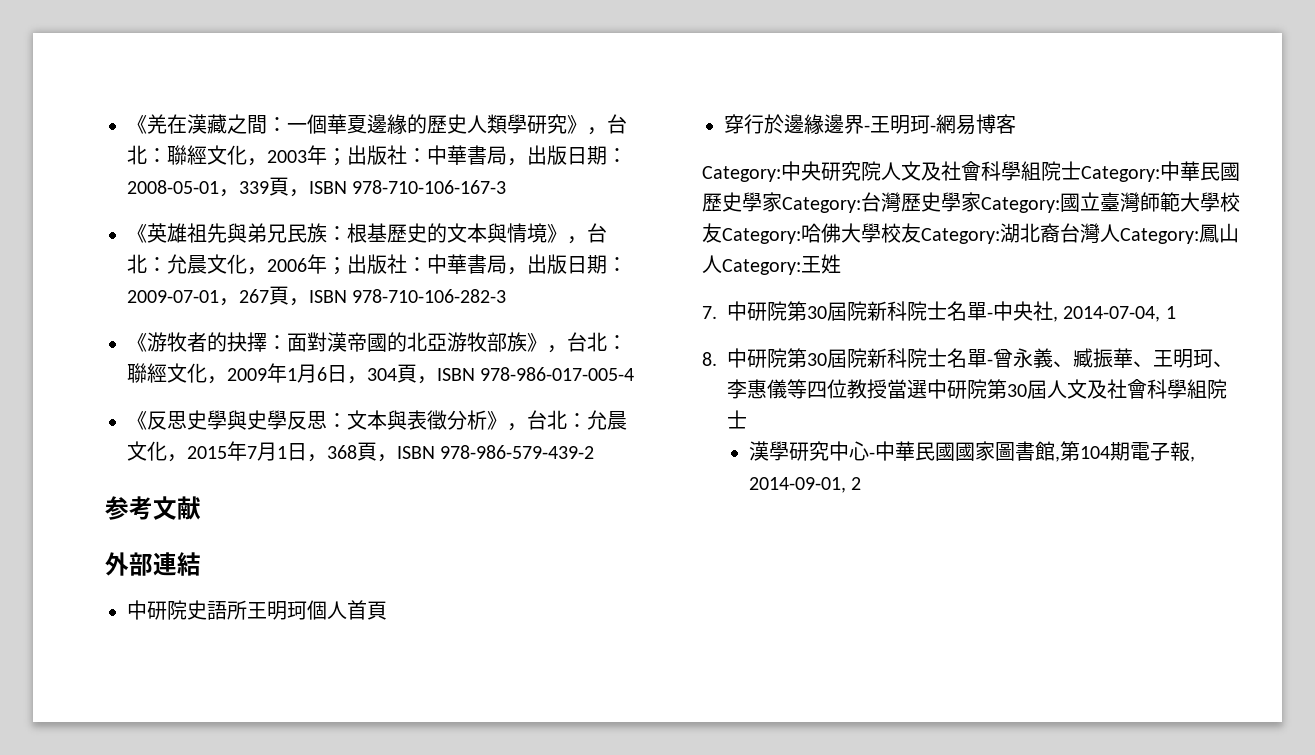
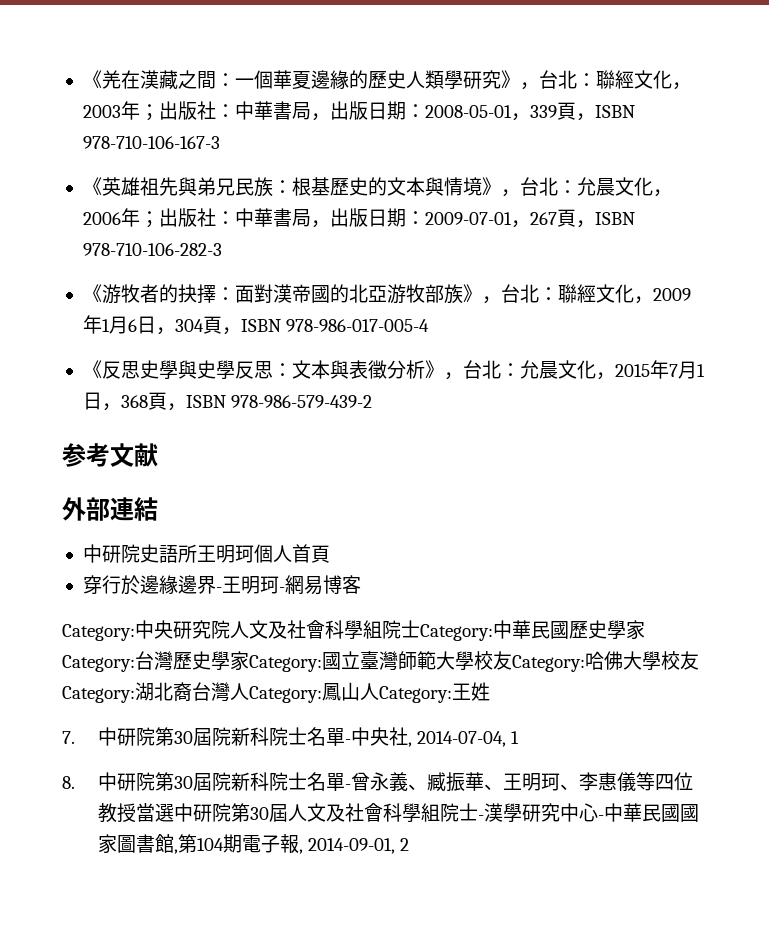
- 8.中研院第30屆院新科院士名單-曾永義、臧振華、王明珂、李惠儀等四位教授當選中研院第30屆人文及社會科學組院士
- 漢學研究中心-中華民國國家圖書館,第104期電子報, 2014-09-01, 2
+ 8.中研院第30屆院新科院士名單-曾永義、臧振華、王明珂、李惠儀等四位教授當選中研院第30屆人文及社會科學組院士-漢學研究中心-中華民國國家圖書館,第104期電子報, 2014-09-01, 2

